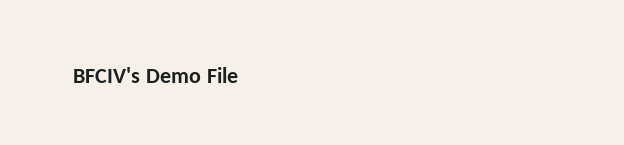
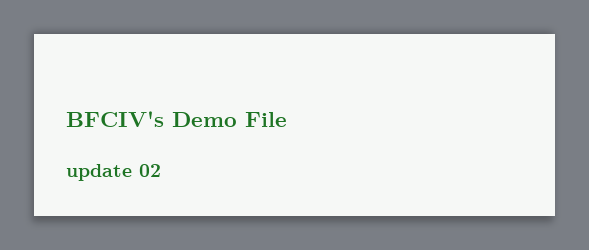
+ update 02

